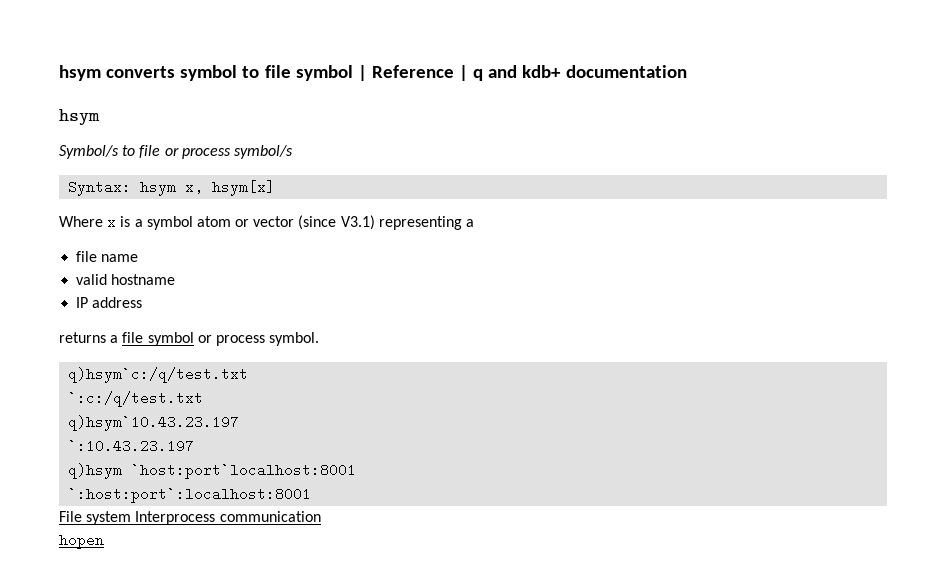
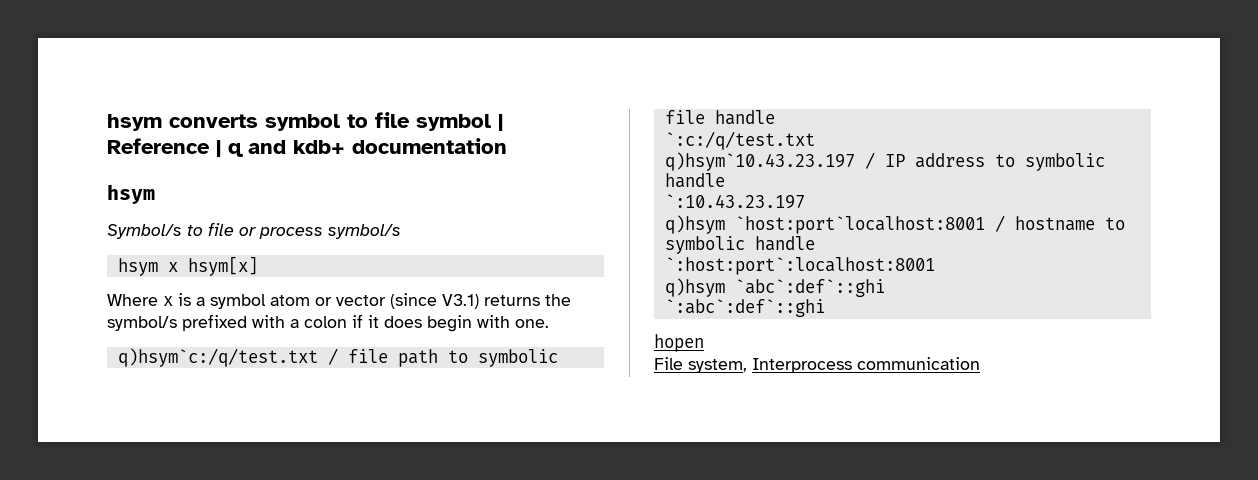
- Syntax: hsym x, hsym[x]
+ hsym x hsym[x]
- Where x is a symbol atom or vector (since V3.1) representing a
- file name
- valid hostname
- IP address
- returns a file symbol or process symbol.
- q)hsym`c:/q/test.txt
+ Where x is a symbol atom or vector (since V3.1) returns the symbol/s prefixed with a colon if it does begin with one.
+ q)hsym`c:/q/test.txt / file path to symbolic file handle
  `:c:/q/test.txt
- q)hsym`10.43.23.197
+ q)hsym`10.43.23.197 / IP address to symbolic handle
  `:10.43.23.197
- q)hsym `host:port`localhost:8001
+ q)hsym `host:port`localhost:8001 / hostname to symbolic handle
  `:host:port`:localhost:8001
+ q)hsym `abc`:def`::ghi
+ `:abc`:def`::ghi
+ hopen
- File system Interprocess communication
+ File system, Interprocess communication
- hopen

